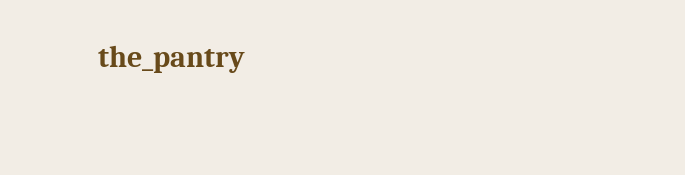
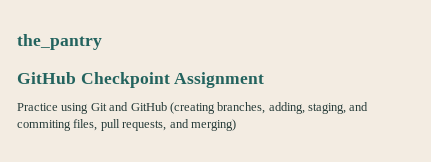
+ GitHub Checkpoint Assignment
+ Practice using Git and GitHub (creating branches, adding, staging, and commiting files, pull requests, and merging)

